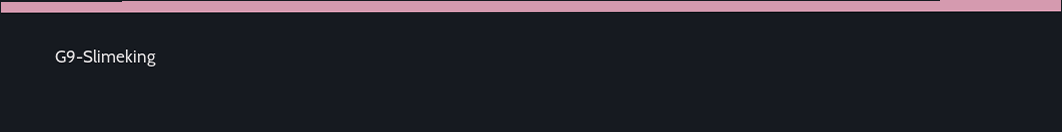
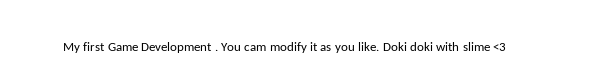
- G9-Slimeking
+ My first Game Development . You cam modify it as you like. Doki doki with slime <3

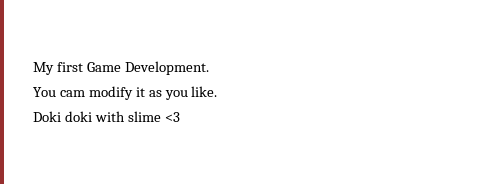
- My first Game Development . You cam modify it as you like. Doki doki with slime <3
+ My first Game Development.
+ You cam modify it as you like.
+ Doki doki with slime <3

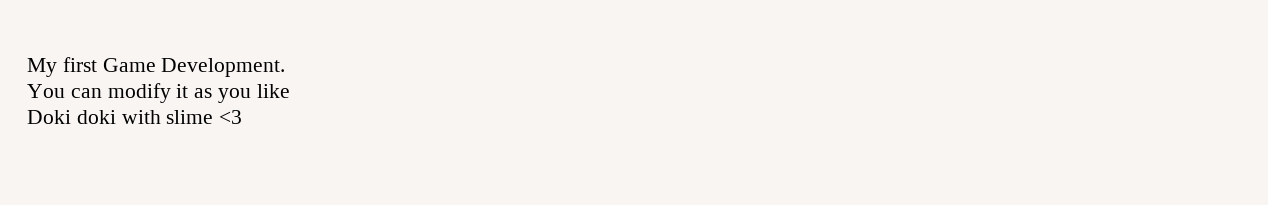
- You cam modify it as you like.
+ You can modify it as you like

